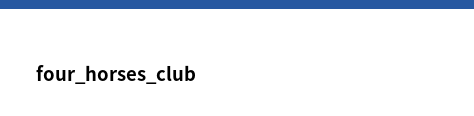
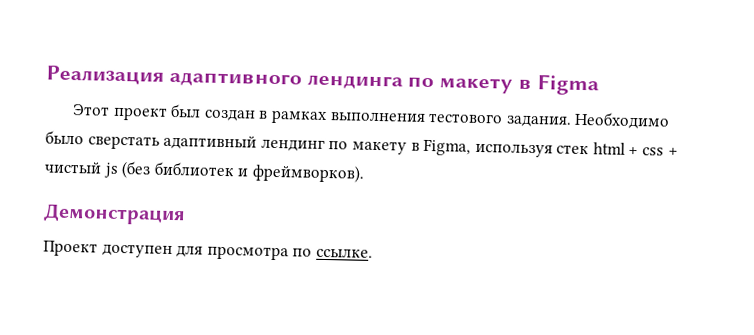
- four_horses_club
+ Реализация адаптивного лендинга по макету в Figma
+ Этот проект был создан в рамках выполнения тестового задания. Необходимо было сверстать адаптивный лендинг по макету в Figma, используя стек html + css + чистый js (без библиотек и фреймворков).
+ Демонстрация
+ Проект доступен для просмотра по ссылке.

